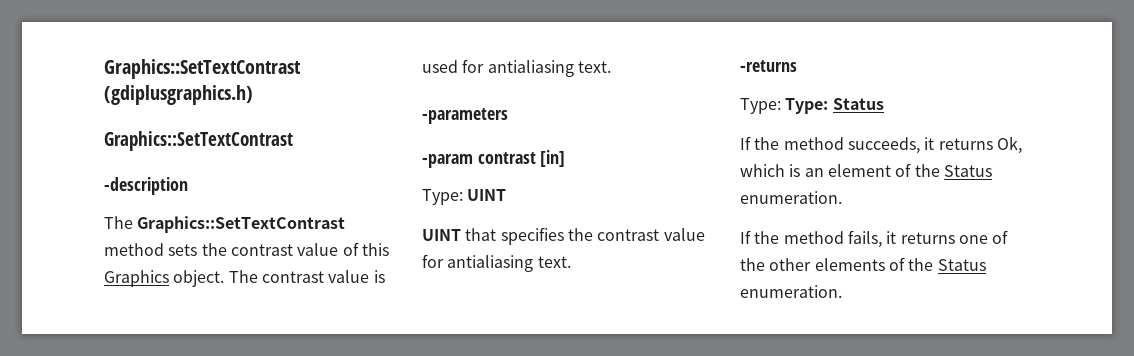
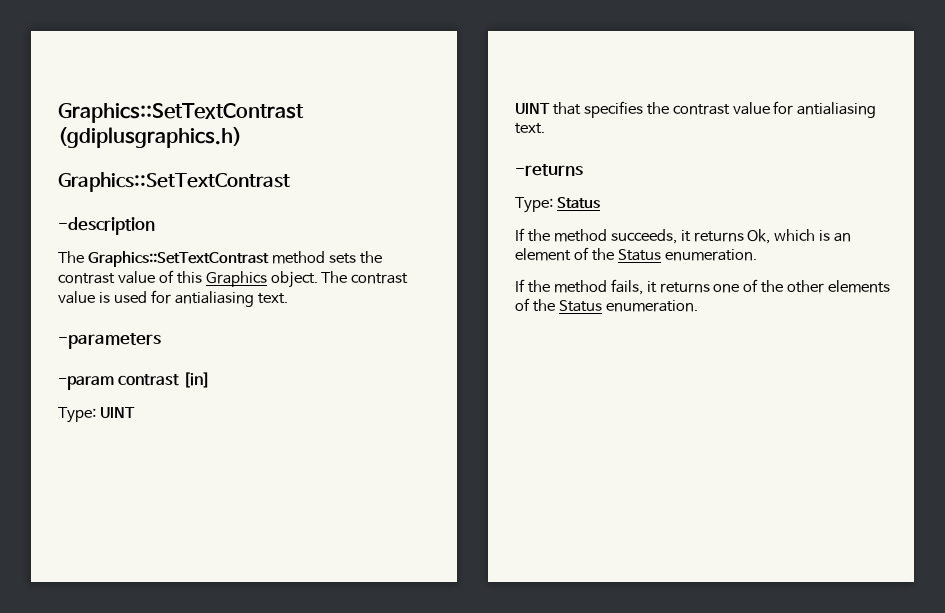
- Type: Type: Status
+ Type: Status

